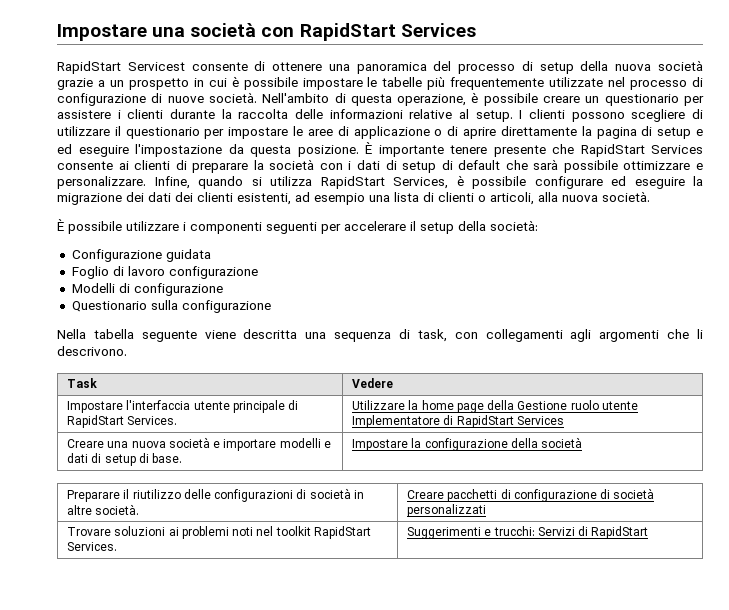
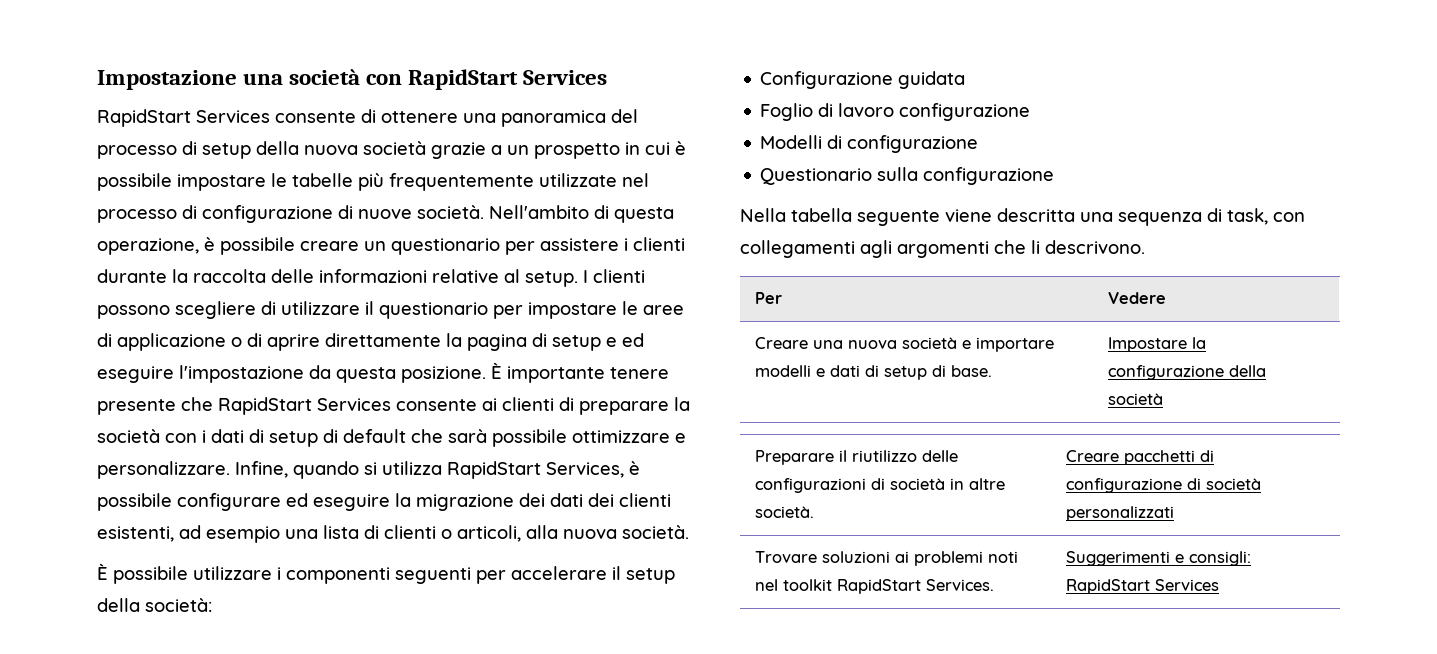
- Impostare una società con RapidStart Services
+ Impostazione una società con RapidStart Services
- RapidStart Servicest consente di ottenere una panoramica del processo di setup della nuova società grazie a un prospetto in cui è possibile impostare le tabelle più frequentemente utilizzate nel processo di configurazione di nuove società.
+ RapidStart Services consente di ottenere una panoramica del processo di setup della nuova società grazie a un prospetto in cui è possibile impostare le tabelle più frequentemente utilizzate nel processo di configurazione di nuove società.
- Task | Vedere
+ Per | Vedere
- Impostare l'interfaccia utente principale di RapidStart Services. | Utilizzare la home page della Gestione ruolo utente Implementatore di RapidStart Services
- Trovare soluzioni ai problemi noti nel toolkit RapidStart Services. | Suggerimenti e trucchi: Servizi di RapidStart
+ Trovare soluzioni ai problemi noti nel toolkit RapidStart Services. | Suggerimenti e consigli: RapidStart Services

